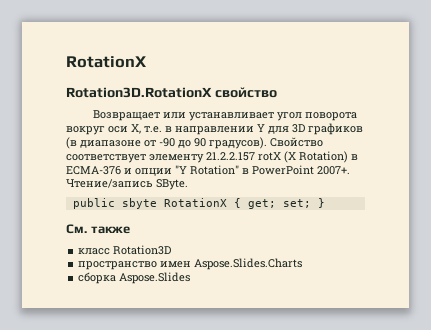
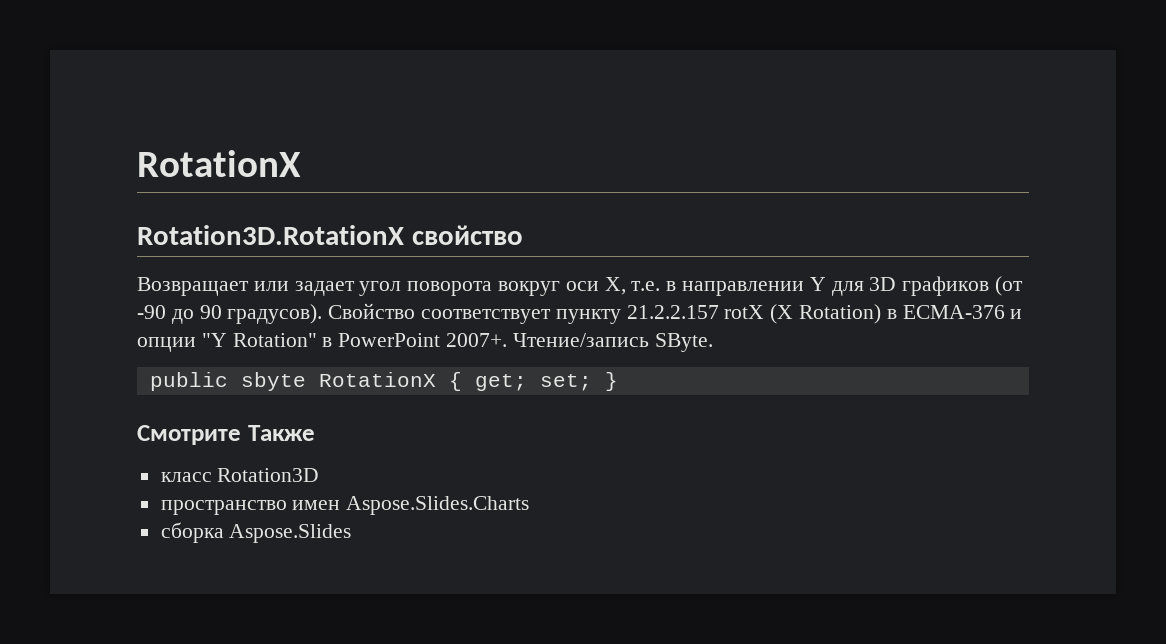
- Возвращает или устанавливает угол поворота вокруг оси X, т.е. в направлении Y для 3D графиков (в диапазоне от -90 до 90 градусов).
+ Возвращает или задает угол поворота вокруг оси X, т.е. в направлении Y для 3D графиков (от -90 до 90 градусов).
- Свойство соответствует элементу 21.2.2.157 rotX (X Rotation) в ECMA-376 и опции "Y Rotation" в PowerPoint 2007+.
+ Свойство соответствует пункту 21.2.2.157 rotX (X Rotation) в ECMA-376 и опции "Y Rotation" в PowerPoint 2007+.
- См. также
+ Смотрите Также

